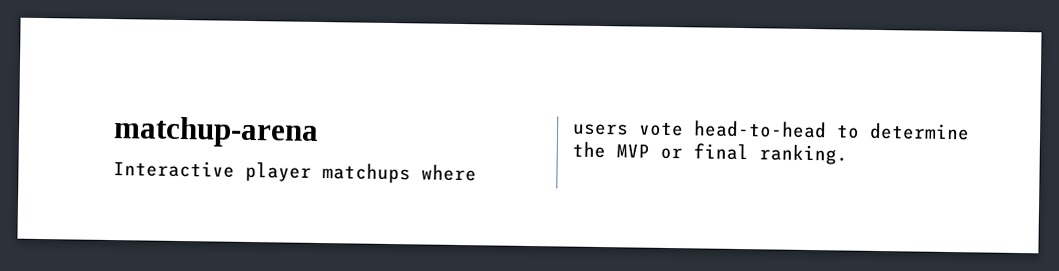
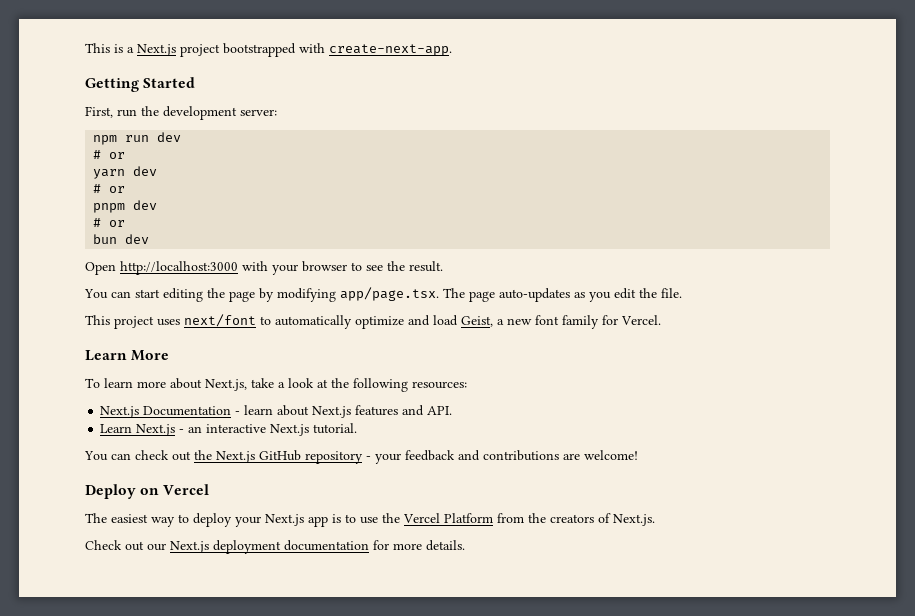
- matchup-arena
- Interactive player matchups where users vote head-to-head to determine the MVP or final ranking.
+ This is a Next.js project bootstrapped with create-next-app.
+ Getting Started
+ First, run the development server:
+ npm run dev
+ # or
+ yarn dev
+ # or
+ pnpm dev
+ # or
+ bun dev
+ Open http://localhost:3000 with your browser to see the result.
+ You can start editing the page by modifying app/page.tsx. The page auto-updates as you edit the file.
+ This project uses next/font to automatically optimize and load Geist, a new font family for Vercel.
+ Learn More
+ To learn more about Next.js, take a look at the following resources:
+ Next.js Documentation - learn about Next.js features and API.
+ Learn Next.js - an interactive Next.js tutorial.
+ You can check out the Next.js GitHub repository - your feedback and contributions are welcome!
+ Deploy on Vercel
+ The easiest way to deploy your Next.js app is to use the Vercel Platform from the creators of Next.js.
+ Check out our Next.js deployment documentation for more details.

